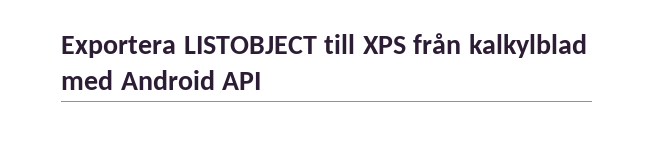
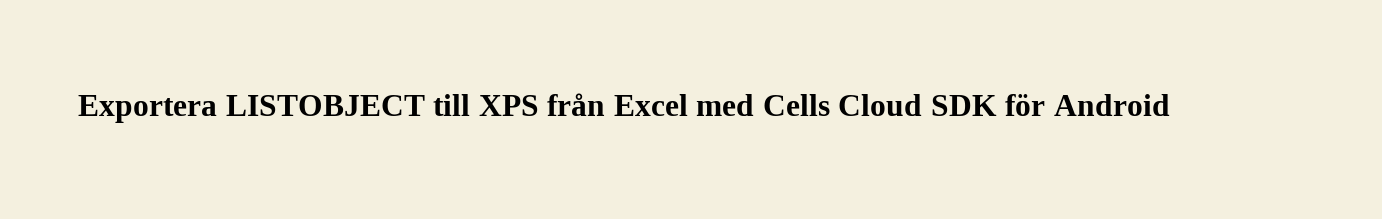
- Exportera LISTOBJECT till XPS från kalkylblad med Android API
+ Exportera LISTOBJECT till XPS från Excel med Cells Cloud SDK för Android

